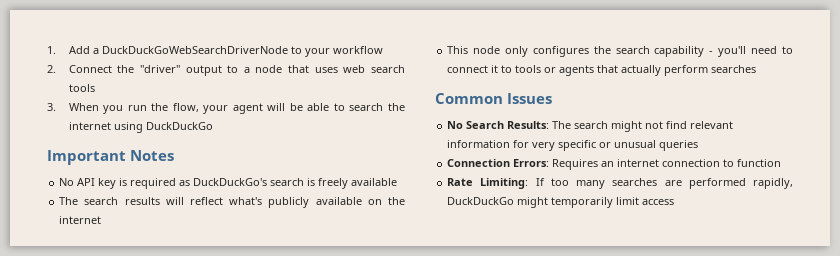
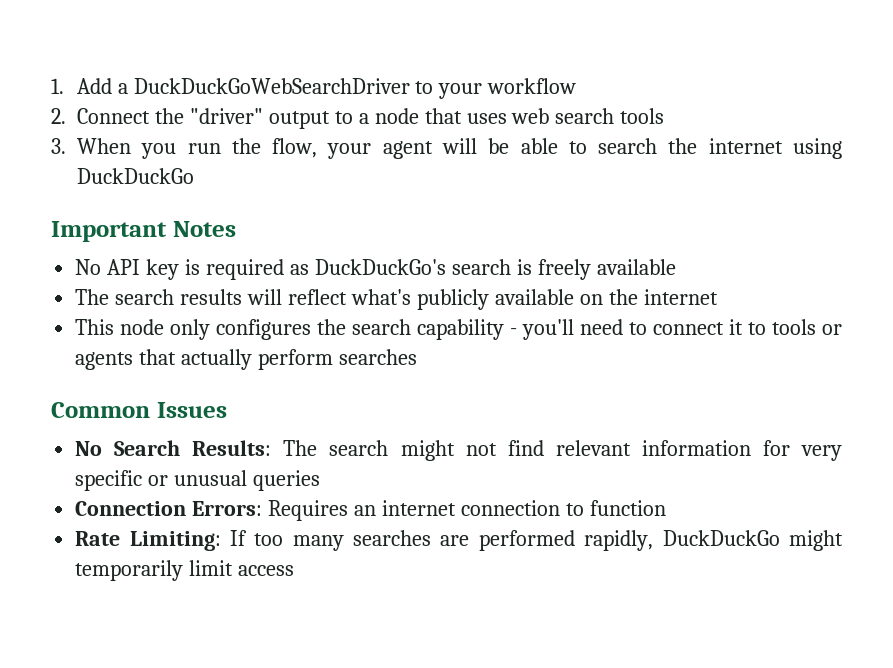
- 1. Add a DuckDuckGoWebSearchDriverNode to your workflow
+ 1. Add a DuckDuckGoWebSearchDriver to your workflow

